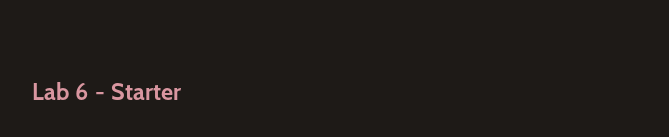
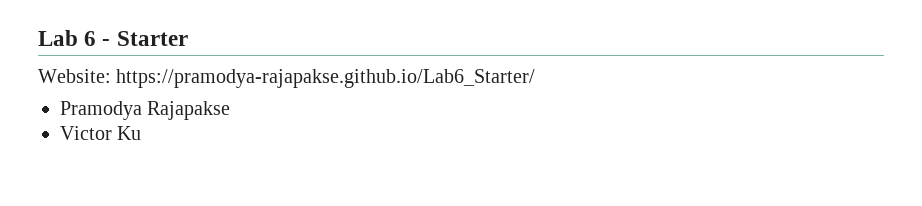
+ Website: https://pramodya-rajapakse.github.io/Lab6_Starter/
+ Pramodya Rajapakse
+ Victor Ku

